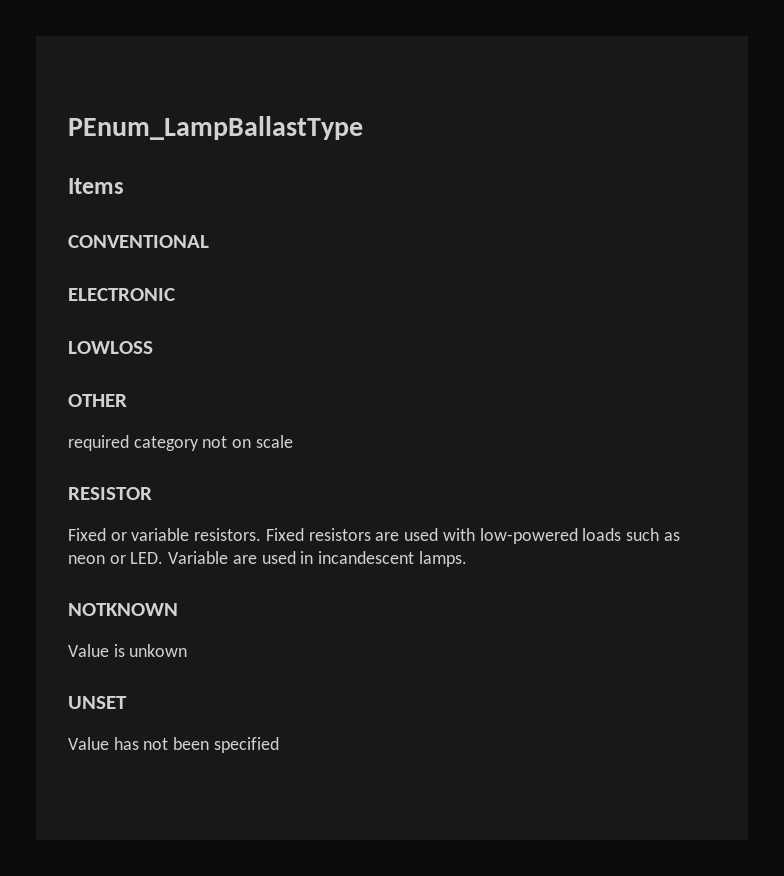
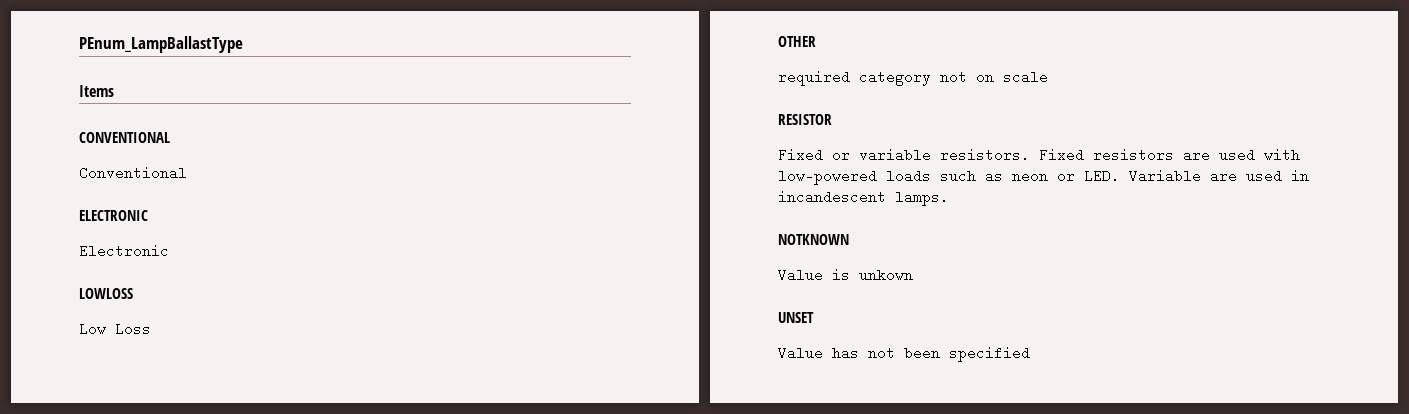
+ Conventional
+ Electronic
+ Low Loss

